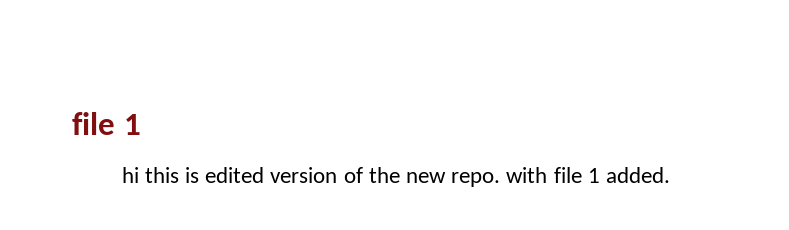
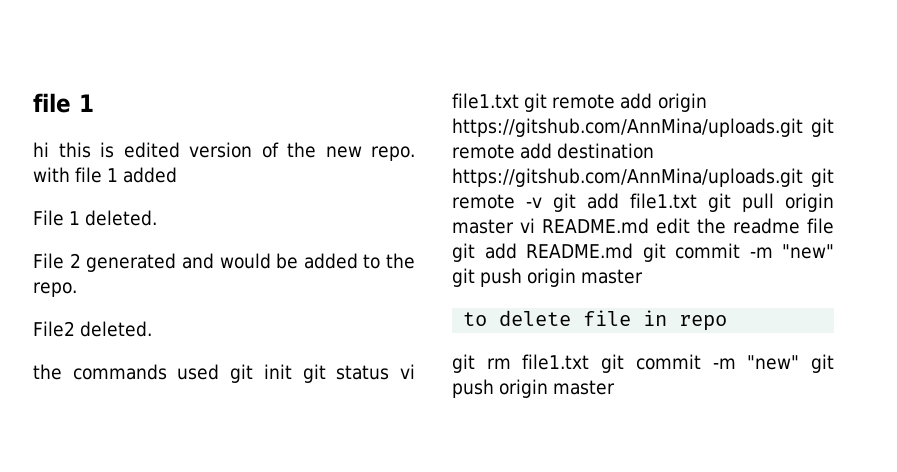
- hi this is edited version of the new repo. with file 1 added.
+ hi this is edited version of the new repo. with file 1 added
+ File 1 deleted.
+ File 2 generated and would be added to the repo.
+ File2 deleted.
+ the commands used git init git status vi file1.txt git remote add origin https://gitshub.com/AnnMina/uploads.git git remote add destination https://gitshub.com/AnnMina/uploads.git git remote -v git add file1.txt git pull origin master vi README.md edit the readme file git add README.md git commit -m "new" git push origin master
+ to delete file in repo
+ git rm file1.txt git commit -m "new" git push origin master

